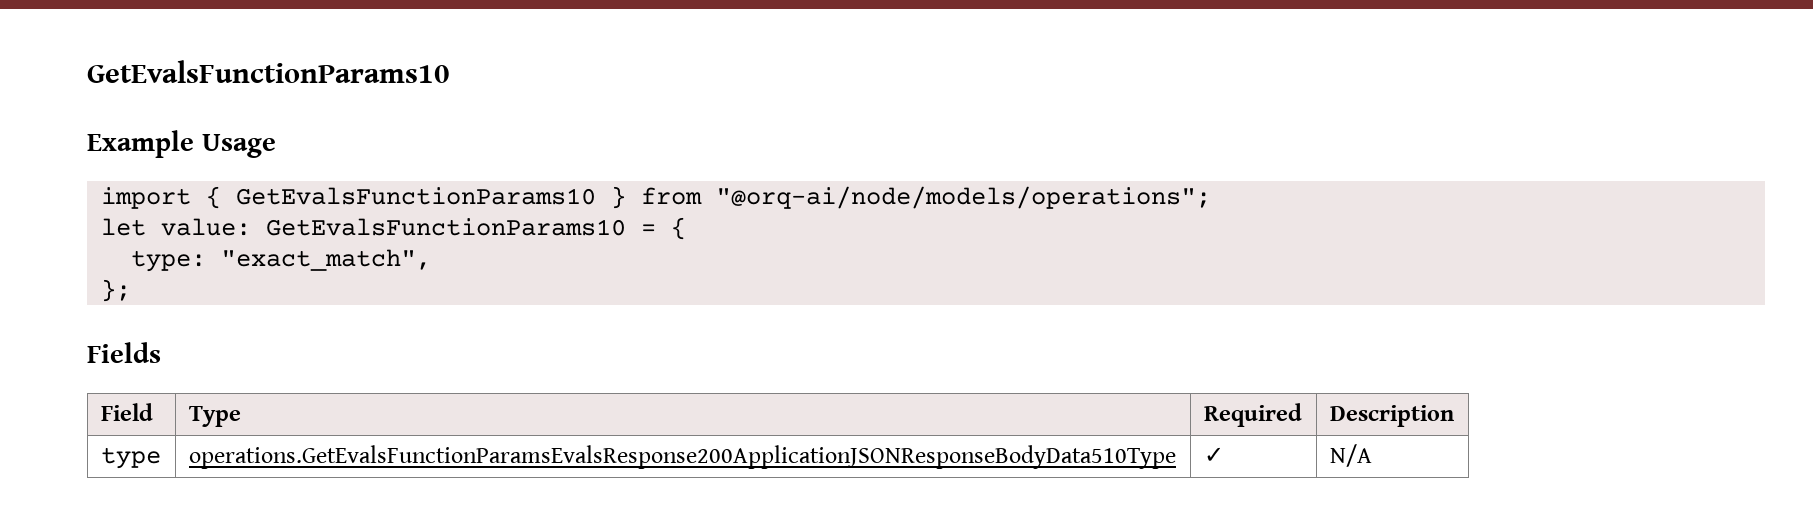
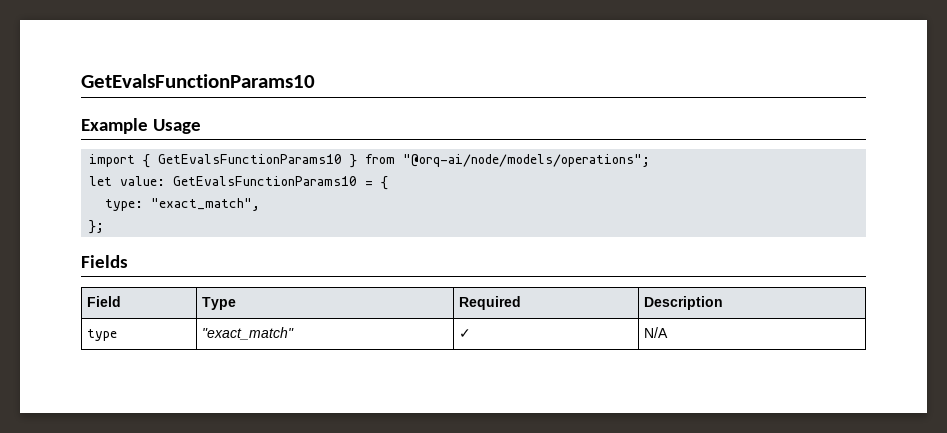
- type | operations.GetEvalsFunctionParamsEvalsResponse200ApplicationJSONResponseBodyData510Type | ✓ | N/A
+ type | "exact_match" | ✓ | N/A

